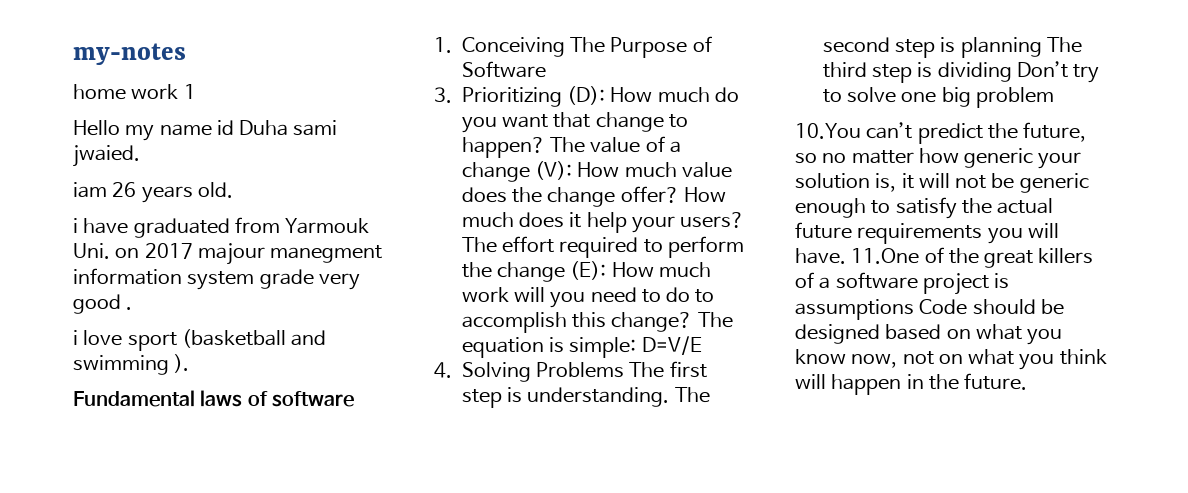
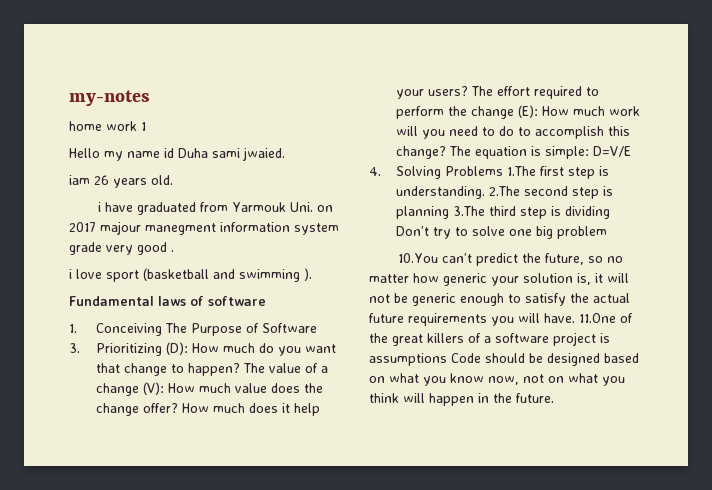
- 4. Solving Problems The first step is understanding.
+ 4. Solving Problems 1.The first step is understanding.
- The second step is planning The third step is dividing Don’t try to solve one big problem
+ 2.The second step is planning 3.The third step is dividing Don’t try to solve one big problem

